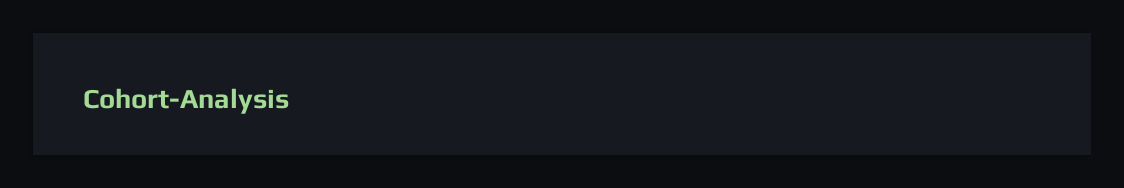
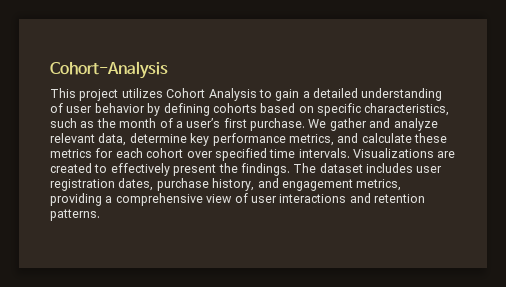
+ This project utilizes Cohort Analysis to gain a detailed understanding of user behavior by defining cohorts based on specific characteristics, such as the month of a user’s first purchase. We gather and analyze relevant data, determine key performance metrics, and calculate these metrics for each cohort over specified time intervals. Visualizations are created to effectively present the findings. The dataset includes user registration dates, purchase history, and engagement metrics, providing a comprehensive view of user interactions and retention patterns.

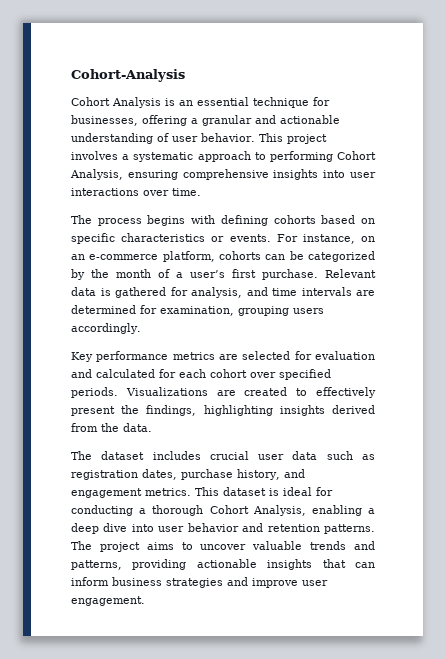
- This project utilizes Cohort Analysis to gain a detailed understanding of user behavior by defining cohorts based on specific characteristics, such as the month of a user’s first purchase.
+ Cohort Analysis is an essential technique for businesses, offering a granular and actionable understanding of user behavior. This project involves a systematic approach to performing Cohort Analysis, ensuring comprehensive insights into user interactions over time.
+ The process begins with defining cohorts based on specific characteristics or events. For instance, on an e-commerce platform, cohorts can be categorized by the month of a user’s first purchase.
- We gather and analyze relevant data, determine key performance metrics, and calculate these metrics for each cohort over specified time intervals.
+ Relevant data is gathered for analysis, and time intervals are determined for examination, grouping users accordingly.
+ Key performance metrics are selected for evaluation and calculated for each cohort over specified periods.
- Visualizations are created to effectively present the findings. The dataset includes user registration dates, purchase history, and engagement metrics, providing a comprehensive view of user interactions and retention patterns.
+ Visualizations are created to effectively present the findings, highlighting insights derived from the data.
+ The dataset includes crucial user data such as registration dates, purchase history, and engagement metrics. This dataset is ideal for conducting a thorough Cohort Analysis, enabling a deep dive into user behavior and retention patterns. The project aims to uncover valuable trends and patterns, providing actionable insights that can inform business strategies and improve user engagement.

